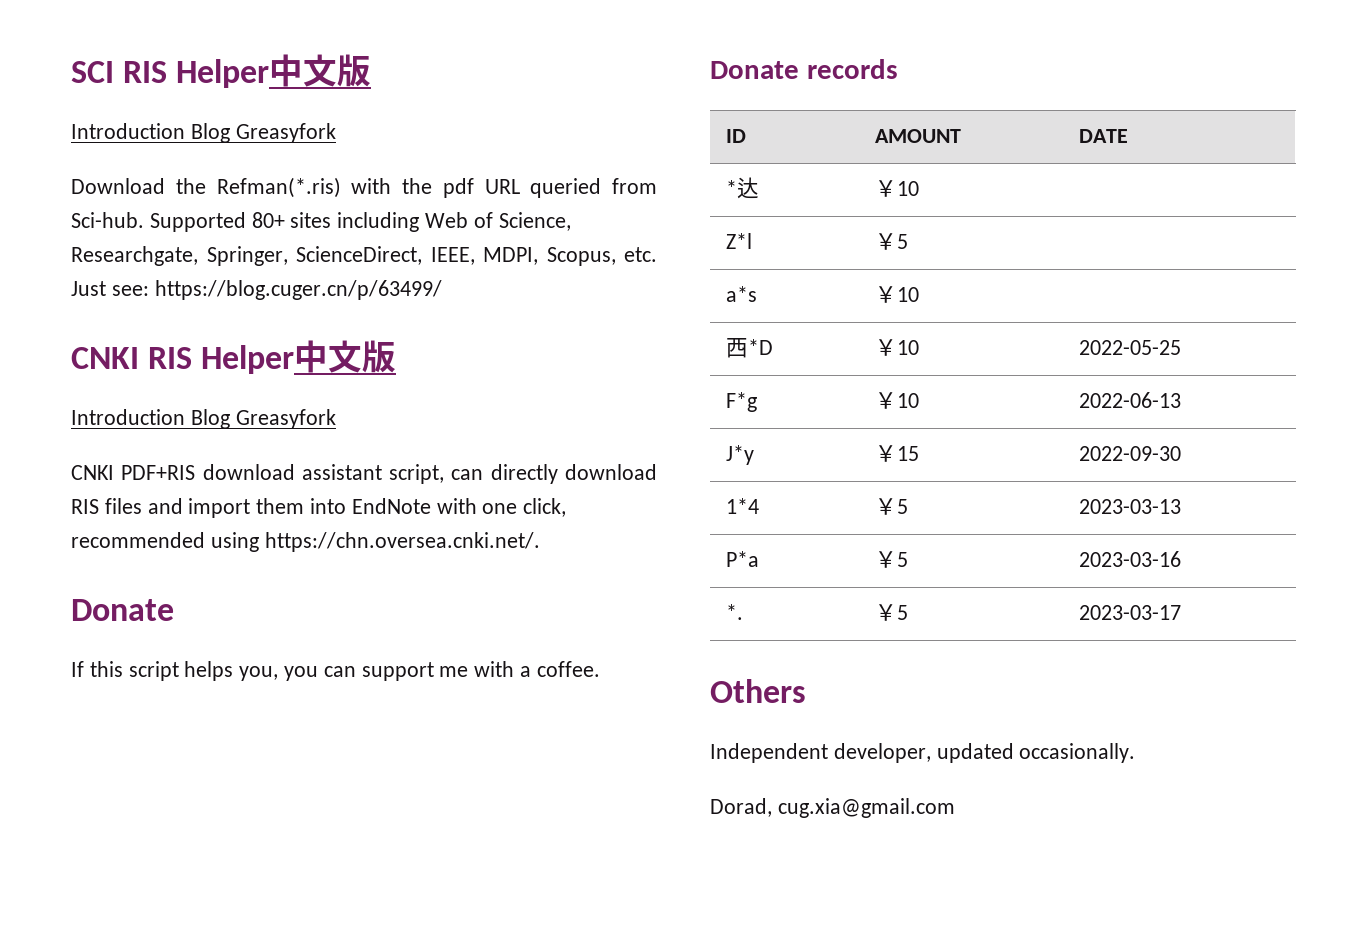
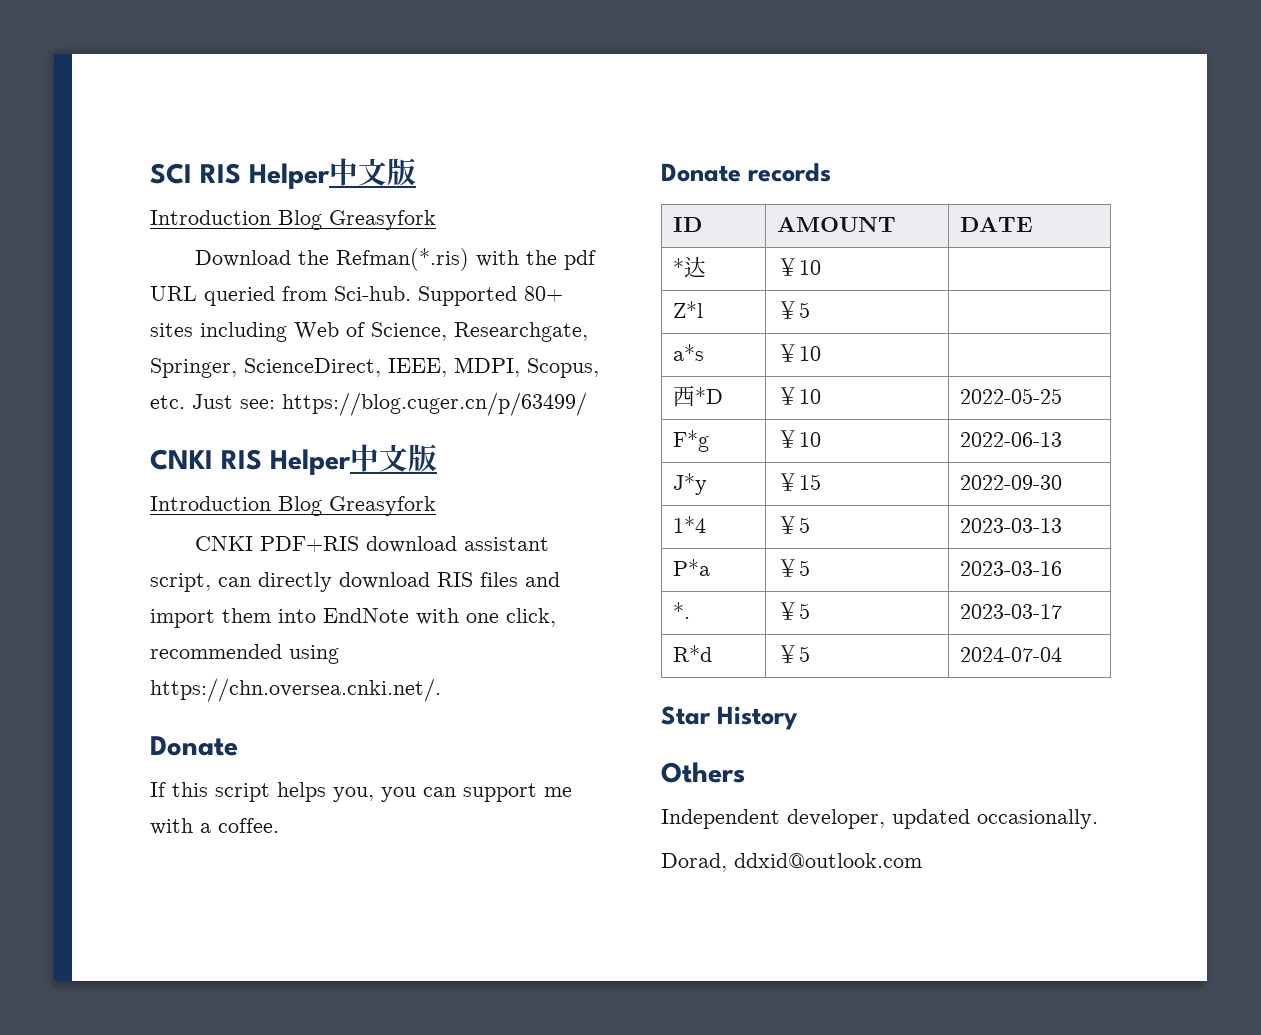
+ R*d | ￥5 | 2024-07-04
+ Star History
- Dorad, cug.xia@gmail.com
+ Dorad, ddxid@outlook.com

